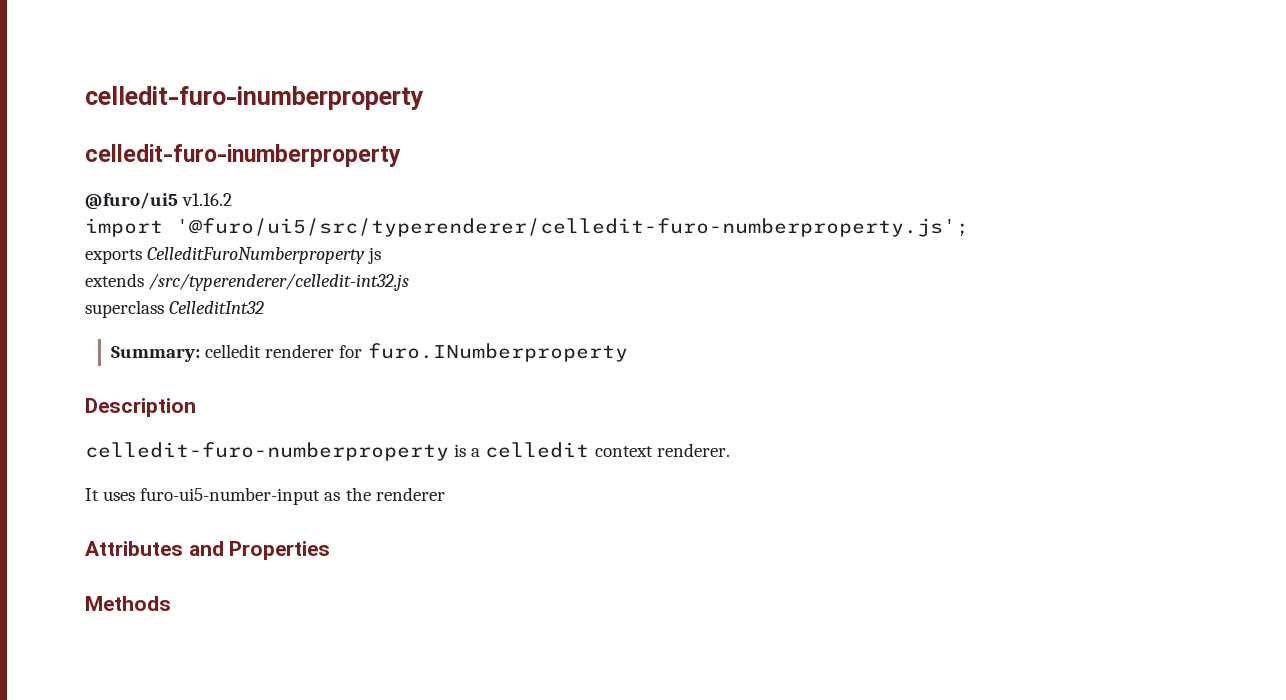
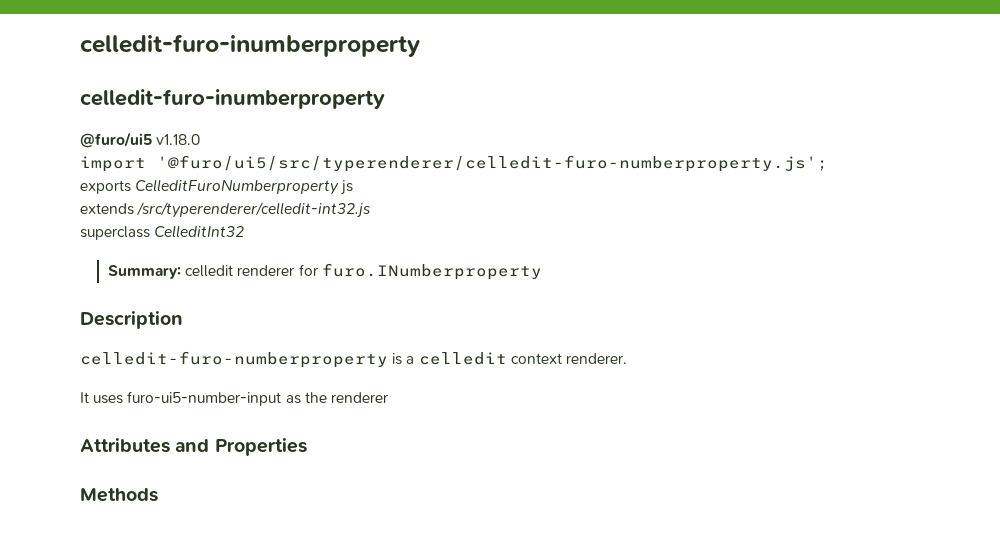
- @furo/ui5 v1.16.2
+ @furo/ui5 v1.18.0

